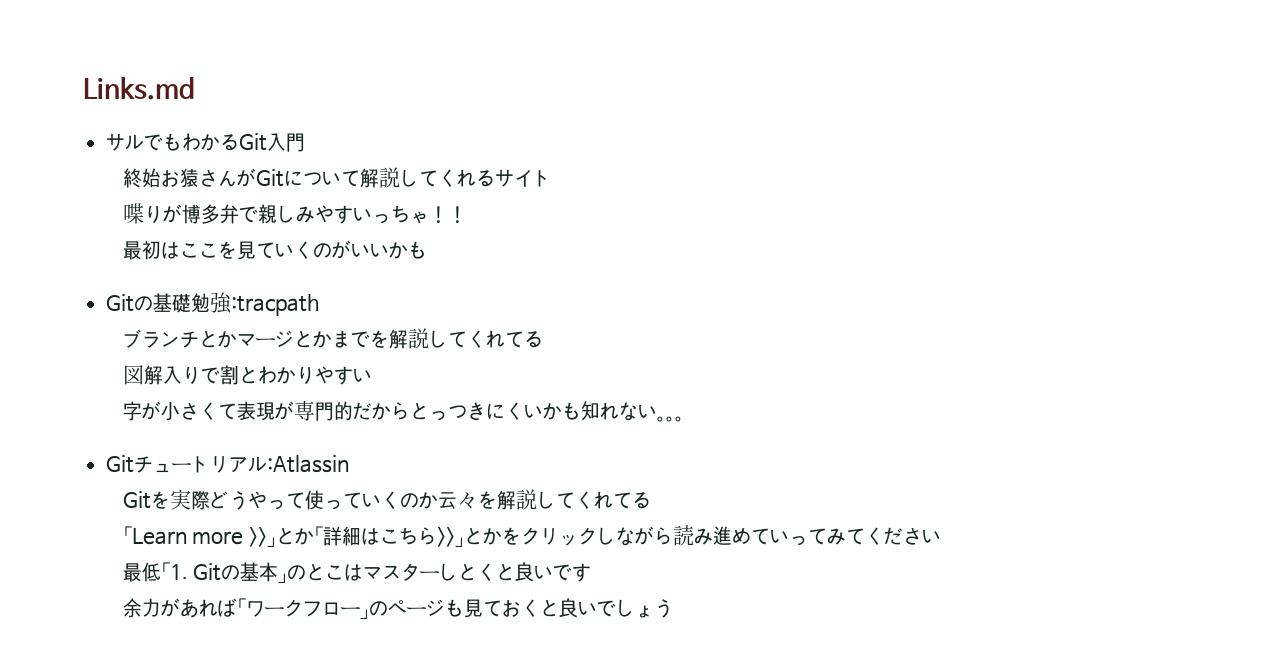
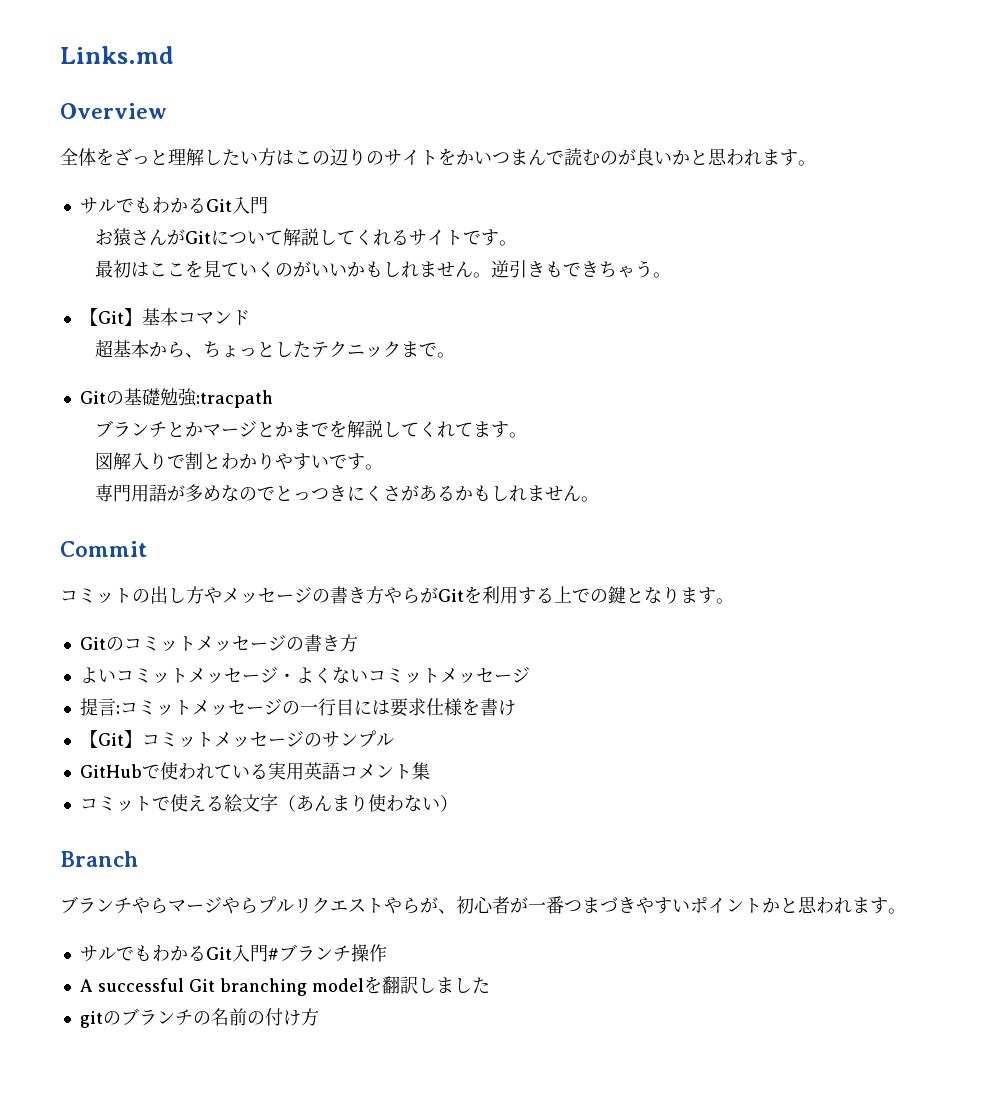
+ Overview
+ 全体をざっと理解したい方はこの辺りのサイトをかいつまんで読むのが良いかと思われます。
- 終始お猿さんがGitについて解説してくれるサイト
- 喋りが博多弁で親しみやすいっちゃ！！
+ お猿さんがGitについて解説してくれるサイトです。
- 最初はここを見ていくのがいいかも
+ 最初はここを見ていくのがいいかもしれません。逆引きもできちゃう。
+ 【Git】基本コマンド
+ 超基本から、ちょっとしたテクニックまで。
- ブランチとかマージとかまでを解説してくれてる
+ ブランチとかマージとかまでを解説してくれてます。
- 図解入りで割とわかりやすい
- 字が小さくて表現が専門的だからとっつきにくいかも知れない。。。
- Gitチュートリアル:Atlassin
- Gitを実際どうやって使っていくのか云々を解説してくれてる
- 「Learn more >>」とか「詳細はこちら>>」とかをクリックしながら読み進めていってみてください
- 最低「1. Gitの基本」のとこはマスターしとくと良いです
- 余力があれば「ワークフロー」のページも見ておくと良いでしょう
+ 図解入りで割とわかりやすいです。
+ 専門用語が多めなのでとっつきにくさがあるかもしれません。
+ Commit
+ コミットの出し方やメッセージの書き方やらがGitを利用する上での鍵となります。
+ Gitのコミットメッセージの書き方
+ よいコミットメッセージ・よくないコミットメッセージ
+ 提言:コミットメッセージの一行目には要求仕様を書け
+ 【Git】コミットメッセージのサンプル
+ GitHubで使われている実用英語コメント集
+ コミットで使える絵文字（あんまり使わない）
+ Branch
+ ブランチやらマージやらプルリクエストやらが、初心者が一番つまづきやすいポイントかと思われます。
+ サルでもわかるGit入門#ブランチ操作
+ A successful Git branching modelを翻訳しました
+ gitのブランチの名前の付け方

